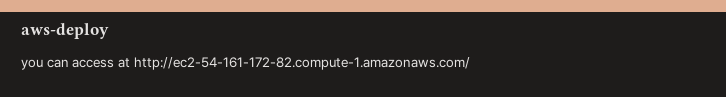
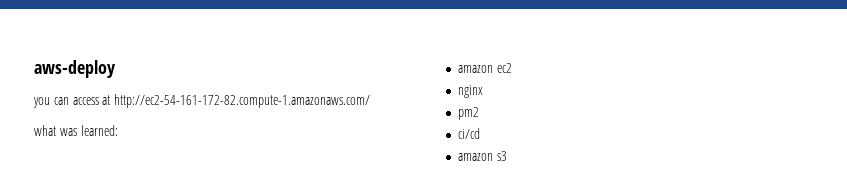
+ what was learned:
+ amazon ec2
+ nginx
+ pm2
+ ci/cd
+ amazon s3

